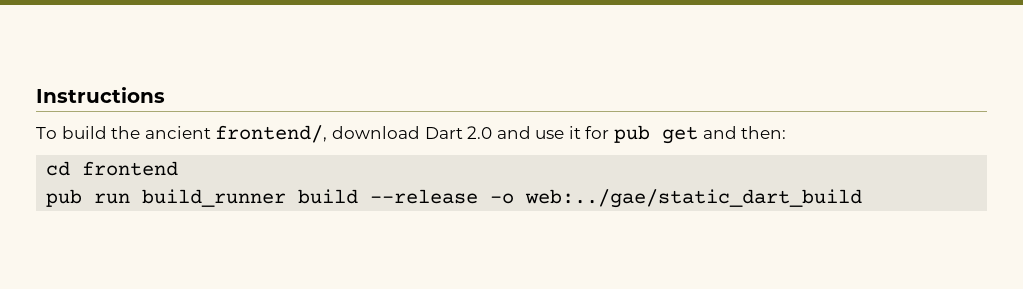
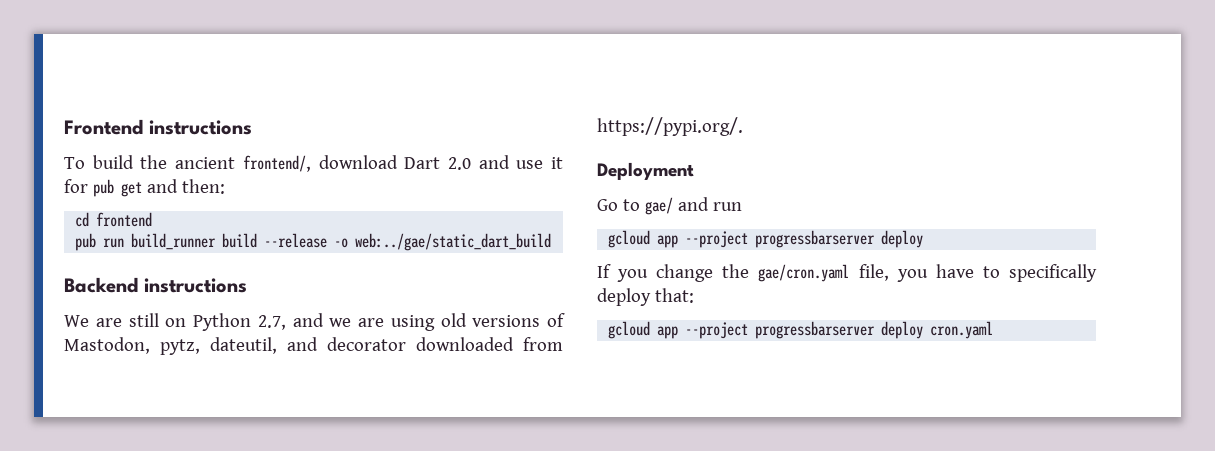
- Instructions
+ Frontend instructions
+ Backend instructions
+ We are still on Python 2.7, and we are using old versions of Mastodon, pytz, dateutil, and decorator downloaded from https://pypi.org/.
+ Deployment
+ Go to gae/ and run
+ gcloud app --project progressbarserver deploy
+ If you change the gae/cron.yaml file, you have to specifically deploy that:
+ gcloud app --project progressbarserver deploy cron.yaml

